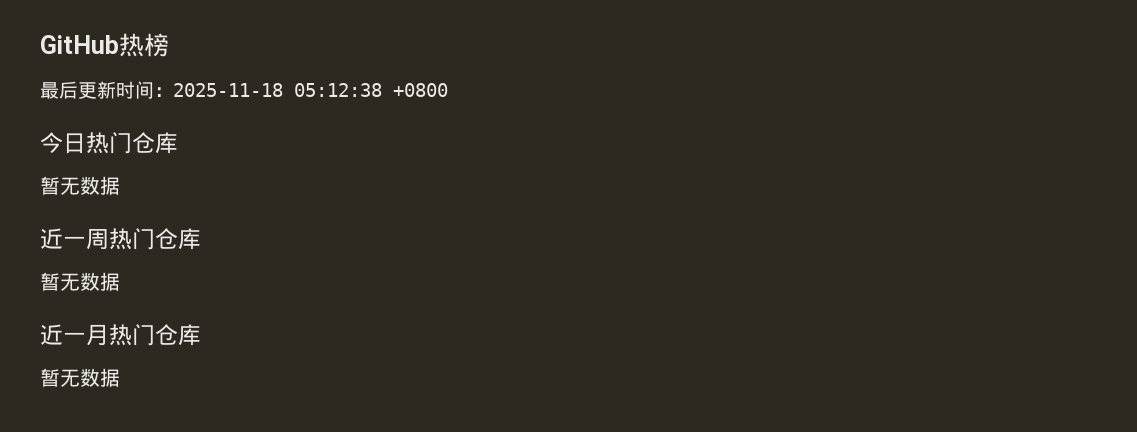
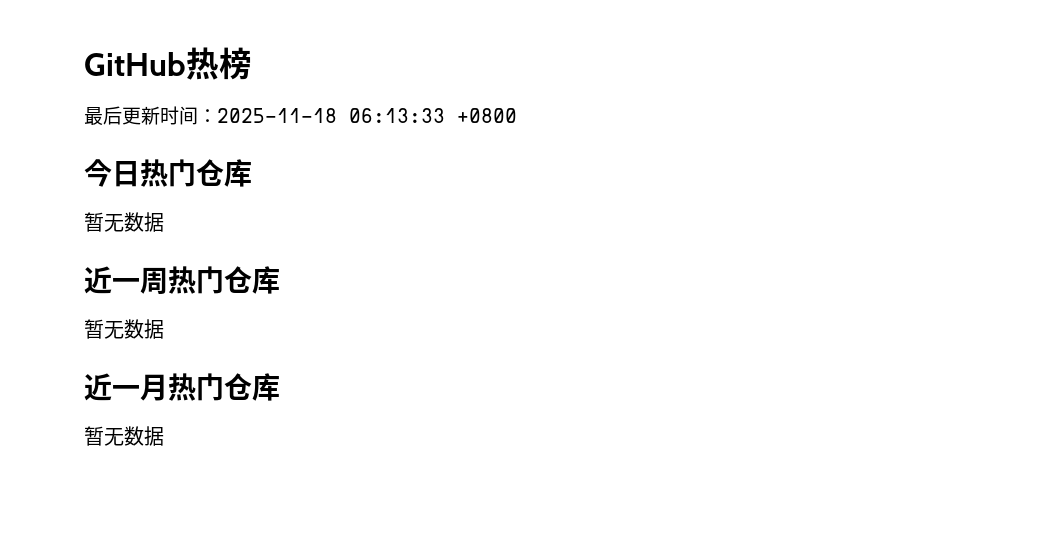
- 最后更新时间：2025-11-18 05:12:38 +0800
+ 最后更新时间：2025-11-18 06:13:33 +0800

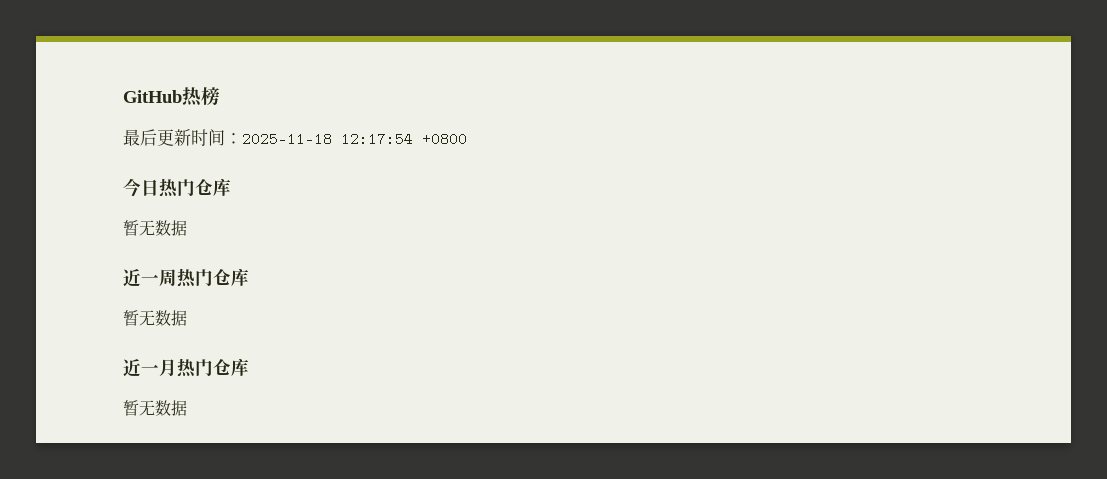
- 最后更新时间：2025-11-18 06:13:33 +0800
+ 最后更新时间：2025-11-18 12:17:54 +0800

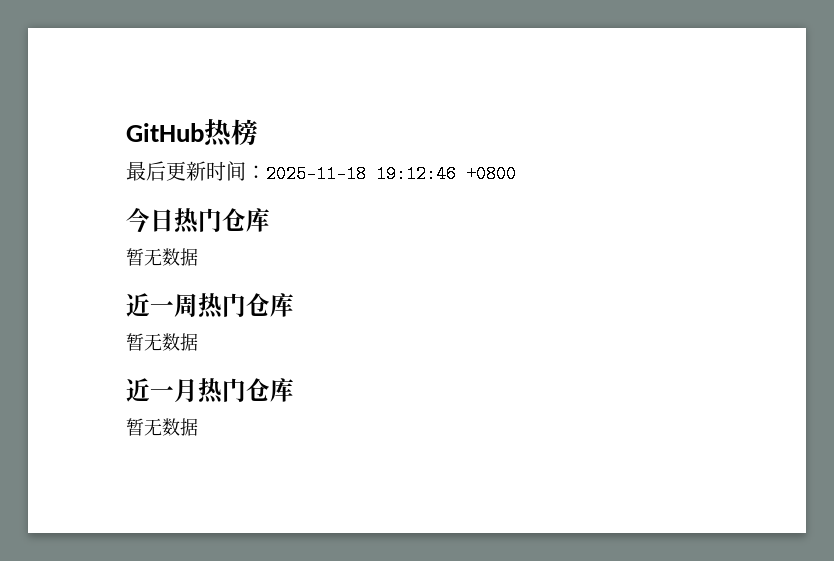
- 最后更新时间：2025-11-18 12:17:54 +0800
+ 最后更新时间：2025-11-18 19:12:46 +0800

